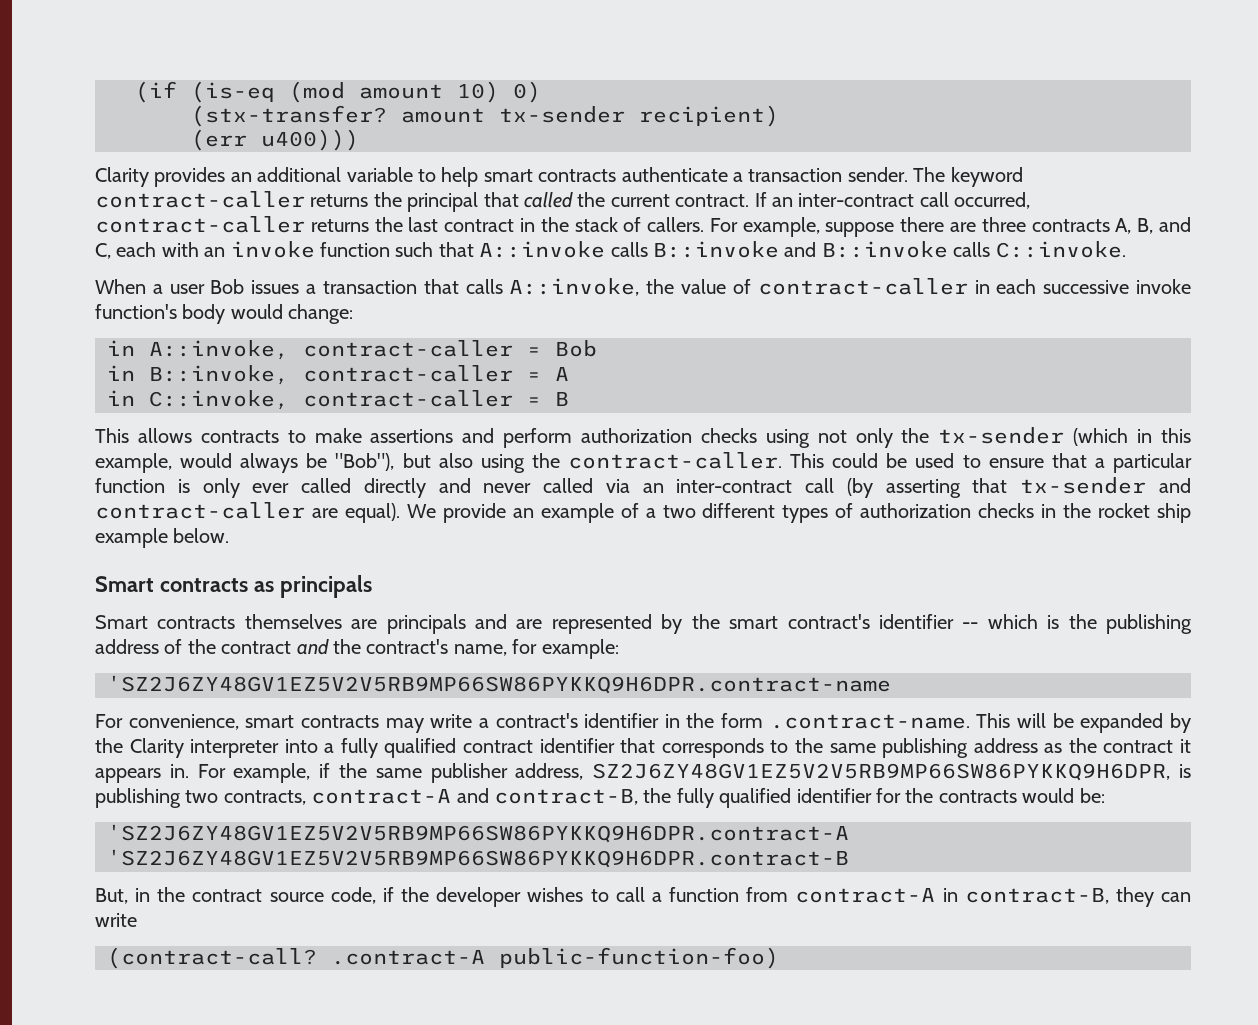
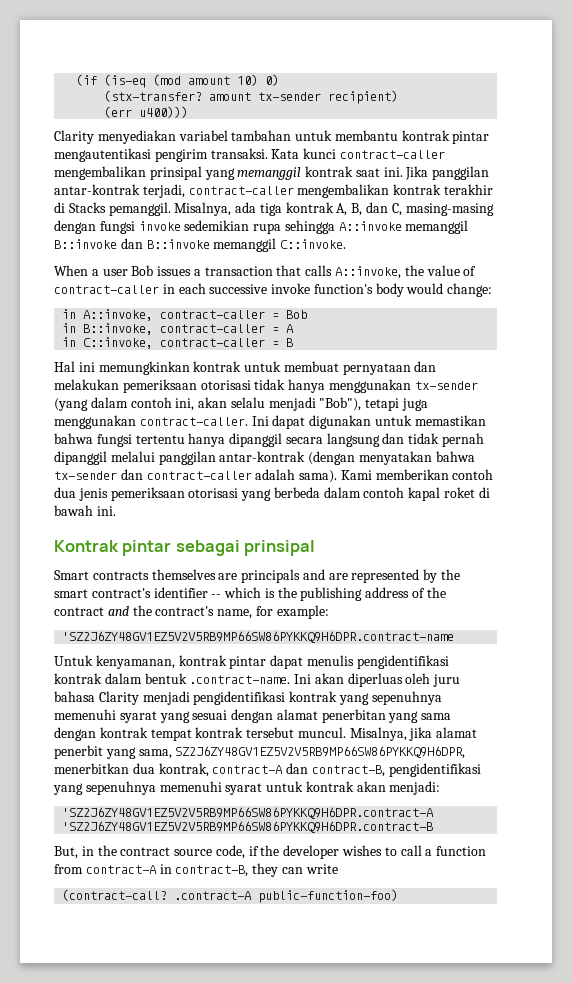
- Clarity provides an additional variable to help smart contracts authenticate a transaction sender. The keyword contract-caller returns the principal that called the current contract. If an inter-contract call occurred, contract-caller returns the last contract in the stack of callers. For example, suppose there are three contracts A, B, and C, each with an invoke function such that A::invoke calls B::invoke and B::invoke calls C::invoke.
+ Clarity menyediakan variabel tambahan untuk membantu kontrak pintar mengautentikasi pengirim transaksi. Kata kunci contract-caller mengembalikan prinsipal yang memanggil kontrak saat ini. Jika panggilan antar-kontrak terjadi, contract-caller mengembalikan kontrak terakhir di Stacks pemanggil. Misalnya, ada tiga kontrak A, B, dan C, masing-masing dengan fungsi invoke sedemikian rupa sehingga A::invoke memanggil B::invoke dan B::invoke memanggil C::invoke.
- This allows contracts to make assertions and perform authorization checks using not only the tx-sender (which in this example, would always be "Bob"), but also using the contract-caller. This could be used to ensure that a particular function is only ever called directly and never called via an inter-contract call (by asserting that tx-sender and contract-caller are equal). We provide an example of a two different types of authorization checks in the rocket ship example below.
- Smart contracts as principals
+ Hal ini memungkinkan kontrak untuk membuat pernyataan dan melakukan pemeriksaan otorisasi tidak hanya menggunakan tx-sender (yang dalam contoh ini, akan selalu menjadi "Bob"), tetapi juga menggunakan contract-caller. Ini dapat digunakan untuk memastikan bahwa fungsi tertentu hanya dipanggil secara langsung dan tidak pernah dipanggil melalui panggilan antar-kontrak (dengan menyatakan bahwa tx-sender dan contract-caller adalah sama). Kami memberikan contoh dua jenis pemeriksaan otorisasi yang berbeda dalam contoh kapal roket di bawah ini.
+ Kontrak pintar sebagai prinsipal
- For convenience, smart contracts may write a contract's identifier in the form .contract-name. This will be expanded by the Clarity interpreter into a fully qualified contract identifier that corresponds to the same publishing address as the contract it appears in. For example, if the same publisher address, SZ2J6ZY48GV1EZ5V2V5RB9MP66SW86PYKKQ9H6DPR, is publishing two contracts, contract-A and contract-B, the fully qualified identifier for the contracts would be:
+ Untuk kenyamanan, kontrak pintar dapat menulis pengidentifikasi kontrak dalam bentuk .contract-name. Ini akan diperluas oleh juru bahasa Clarity menjadi pengidentifikasi kontrak yang sepenuhnya memenuhi syarat yang sesuai dengan alamat penerbitan yang sama dengan kontrak tempat kontrak tersebut muncul. Misalnya, jika alamat penerbit yang sama, SZ2J6ZY48GV1EZ5V2V5RB9MP66SW86PYKKQ9H6DPR, menerbitkan dua kontrak, contract-A dan contract-B, pengidentifikasi yang sepenuhnya memenuhi syarat untuk kontrak akan menjadi:

